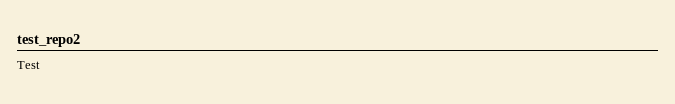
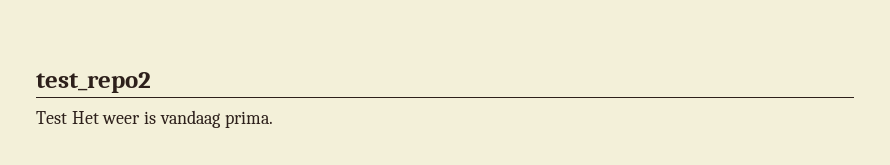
- Test
+ Test Het weer is vandaag prima.

